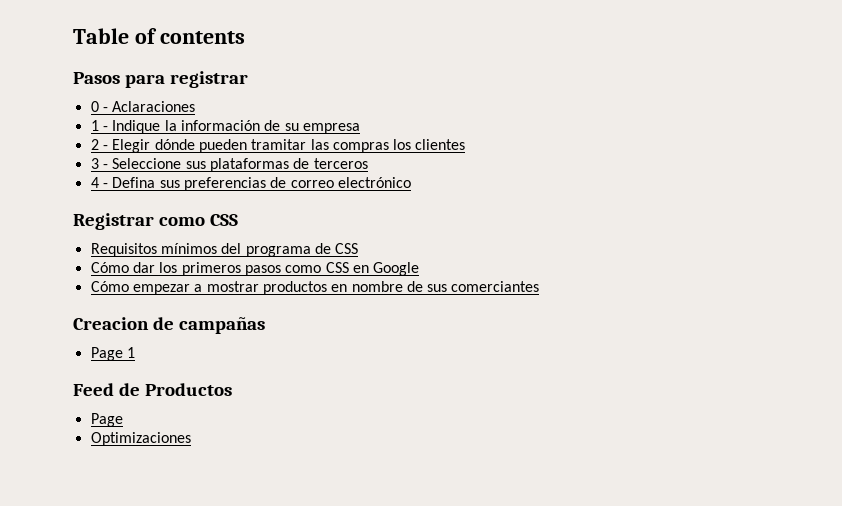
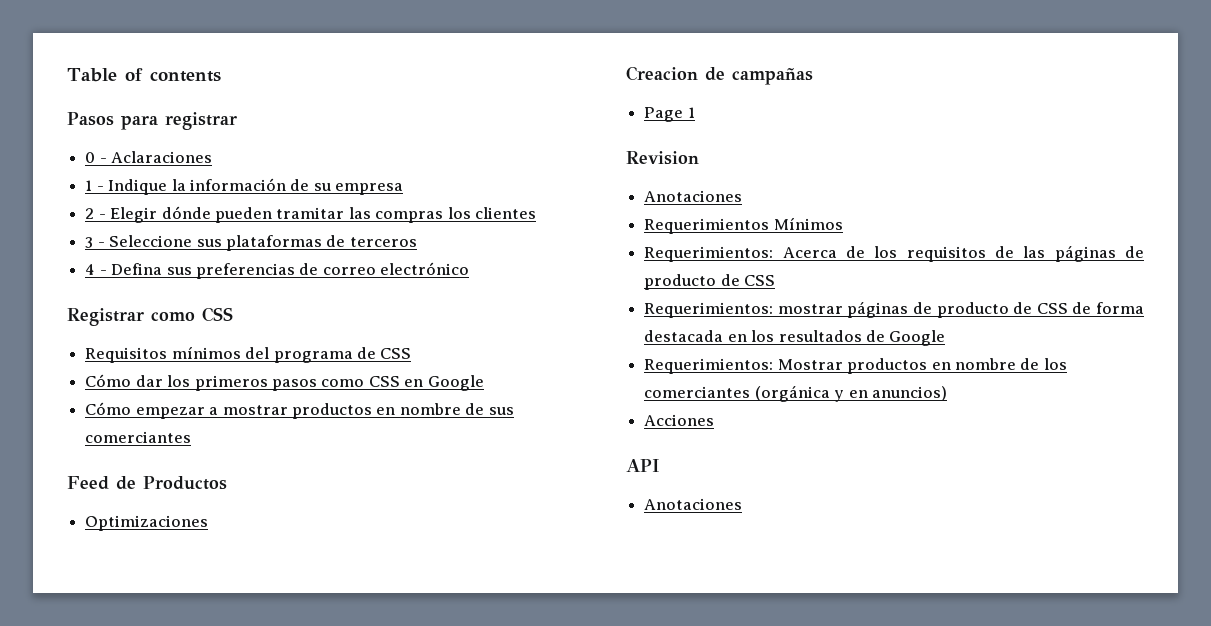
+ Feed de Productos
+ Optimizaciones
- Feed de Productos
- Page
- Optimizaciones
+ Revision
+ Anotaciones
+ Requerimientos Mínimos
+ Requerimientos: Acerca de los requisitos de las páginas de producto de CSS
+ Requerimientos: mostrar páginas de producto de CSS de forma destacada en los resultados de Google
+ Requerimientos: Mostrar productos en nombre de los comerciantes (orgánica y en anuncios)
+ Acciones
+ API
+ Anotaciones

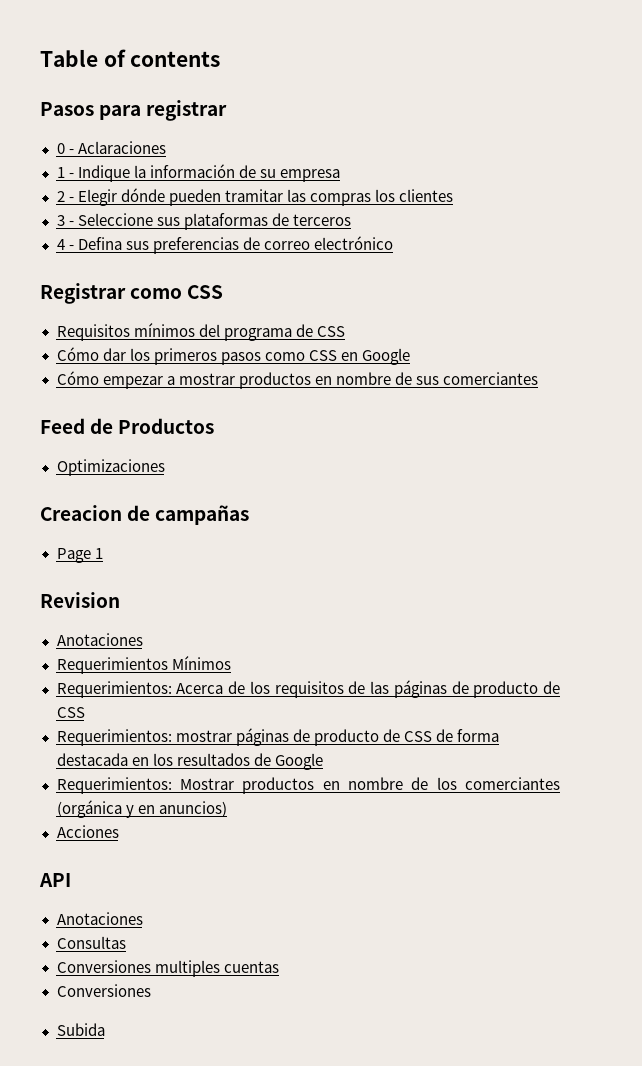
+ Consultas
+ Conversiones multiples cuentas
+ Conversiones
+ Subida

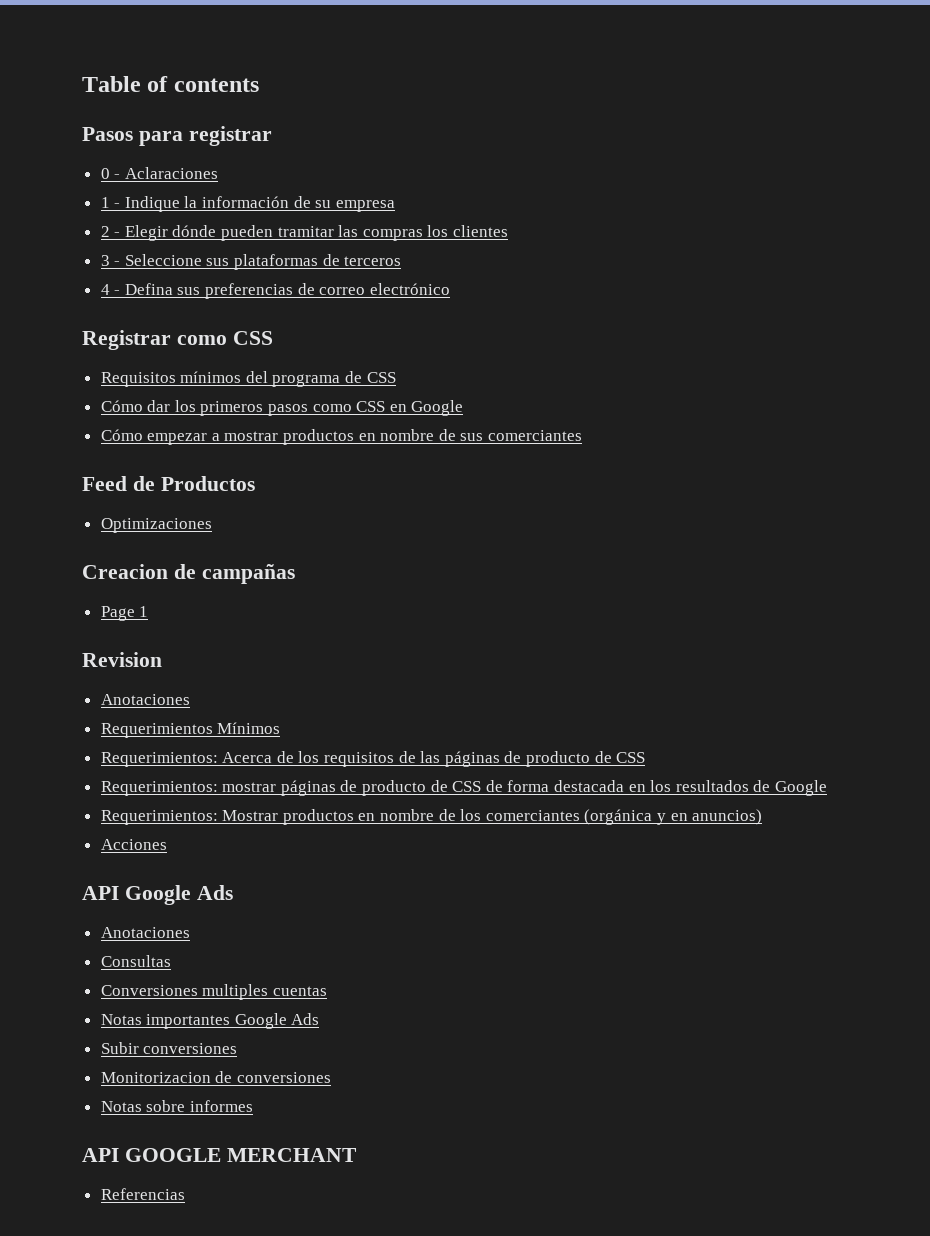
- API
+ API Google Ads
  Conversiones multiples cuentas
- Conversiones
- Subida
+ Notas importantes Google Ads
+ Subir conversiones
+ Monitorizacion de conversiones
+ Notas sobre informes
+ API GOOGLE MERCHANT
+ Referencias

